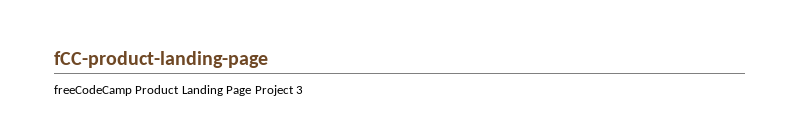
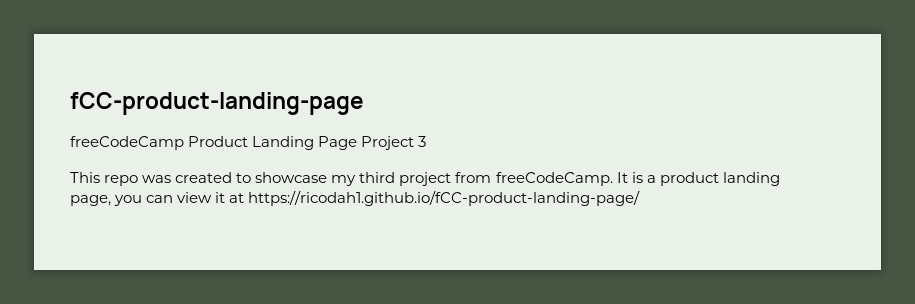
+ This repo was created to showcase my third project from freeCodeCamp. It is a product landing page, you can view it at https://ricodah1.github.io/fCC-product-landing-page/

